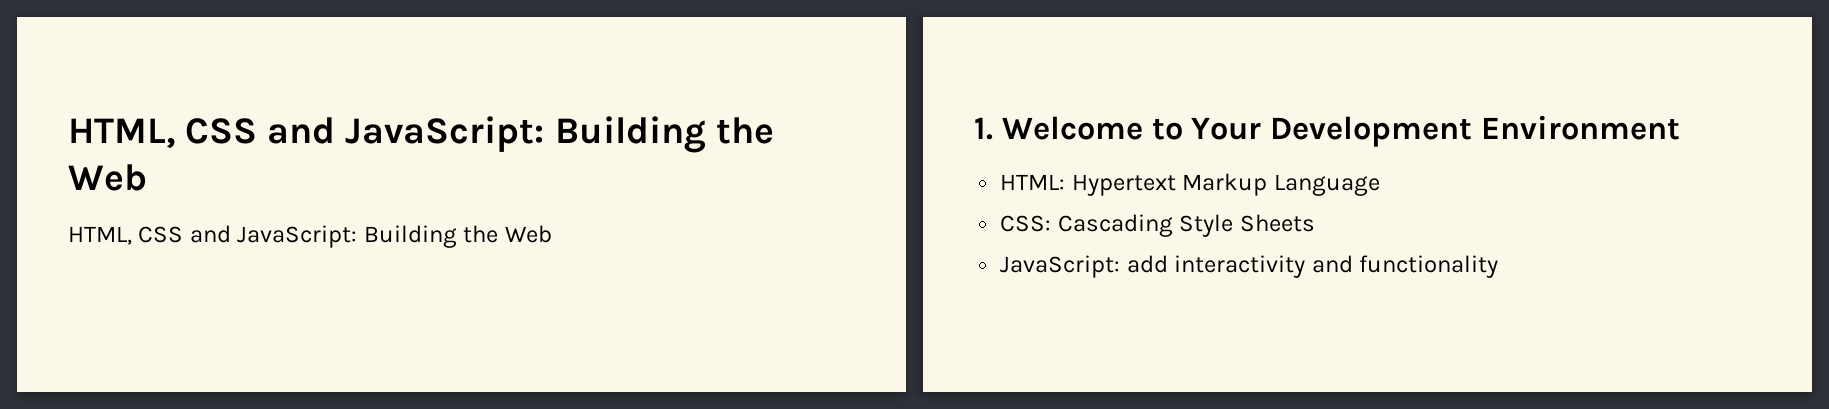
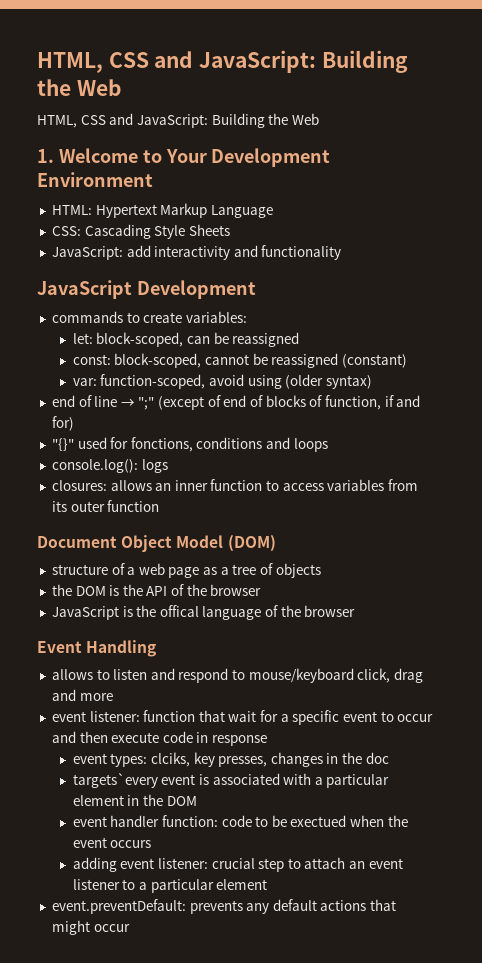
+ JavaScript Development
+ commands to create variables:
+ let: block-scoped, can be reassigned
+ const: block-scoped, cannot be reassigned (constant)
+ var: function-scoped, avoid using (older syntax)
+ end of line → ";" (except of end of blocks of function, if and for)
+ "{}" used for fonctions, conditions and loops
+ console.log(): logs
+ closures: allows an inner function to access variables from its outer function
+ Document Object Model (DOM)
+ structure of a web page as a tree of objects
+ the DOM is the API of the browser
+ JavaScript is the offical language of the browser
+ Event Handling
+ allows to listen and respond to mouse/keyboard click, drag and more
+ event listener: function that wait for a specific event to occur and then execute code in response
+ event types: clciks, key presses, changes in the doc
+ targets`every event is associated with a particular element in the DOM
+ event handler function: code to be exectued when the event occurs
+ adding event listener: crucial step to attach an event listener to a particular element
+ event.preventDefault: prevents any default actions that might occur

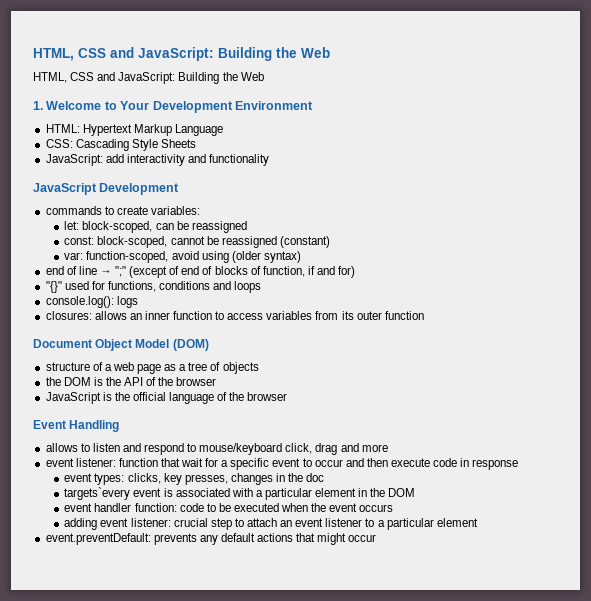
- "{}" used for fonctions, conditions and loops
+ "{}" used for functions, conditions and loops
- JavaScript is the offical language of the browser
+ JavaScript is the official language of the browser
- event types: clciks, key presses, changes in the doc
+ event types: clicks, key presses, changes in the doc
- event handler function: code to be exectued when the event occurs
+ event handler function: code to be executed when the event occurs

